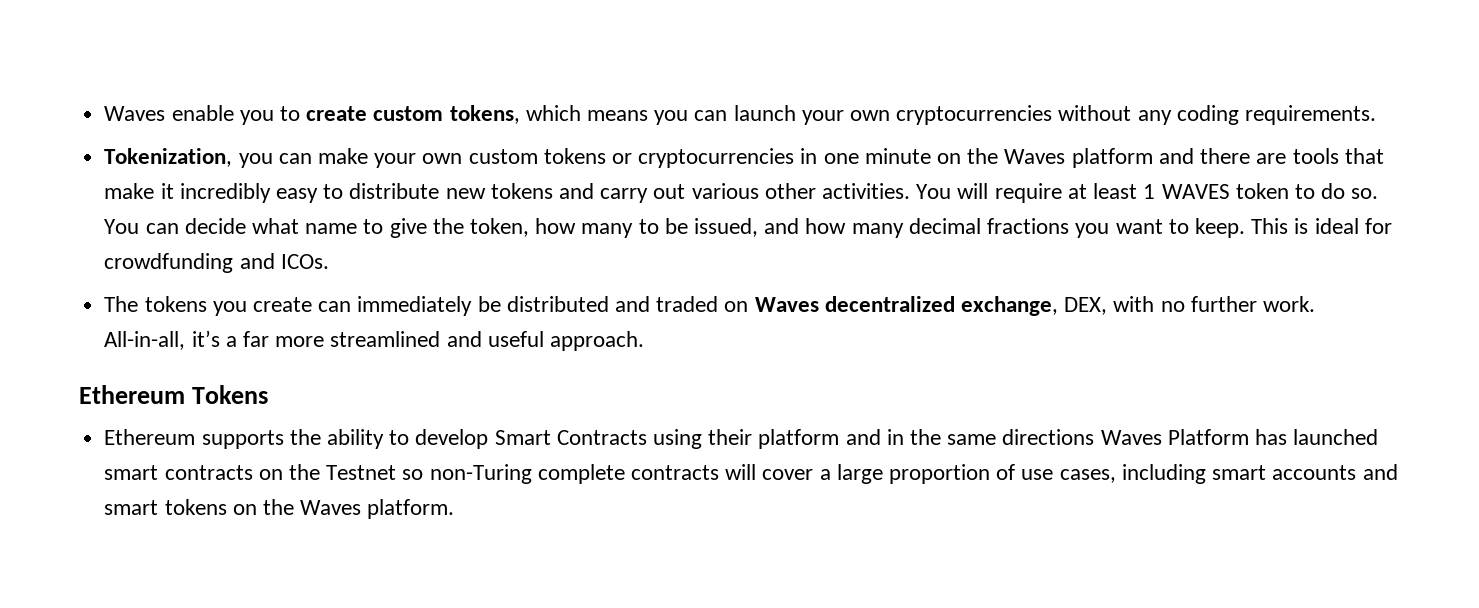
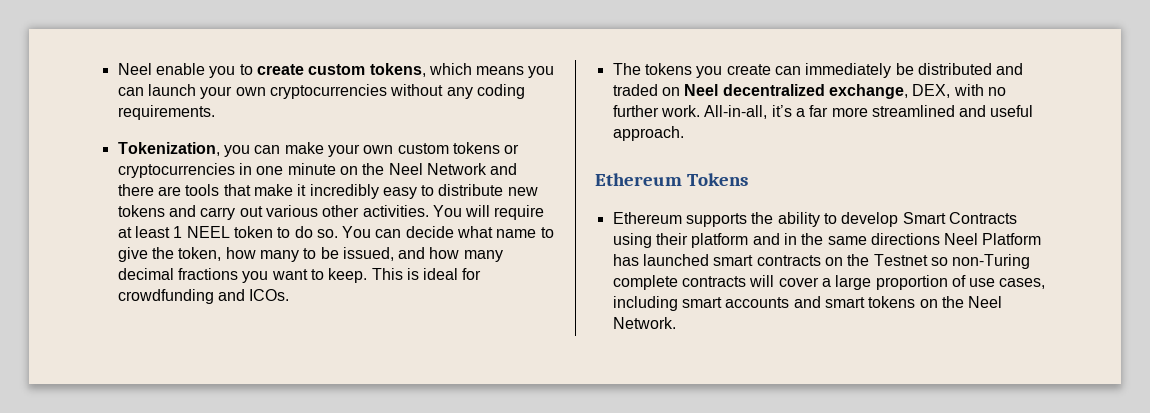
- Waves enable you to create custom tokens, which means you can launch your own cryptocurrencies without any coding requirements.
+ Neel enable you to create custom tokens, which means you can launch your own cryptocurrencies without any coding requirements.
- Tokenization, you can make your own custom tokens or cryptocurrencies in one minute on the Waves platform and there are tools that make it incredibly easy to distribute new tokens and carry out various other activities.
+ Tokenization, you can make your own custom tokens or cryptocurrencies in one minute on the Neel Network and there are tools that make it incredibly easy to distribute new tokens and carry out various other activities.
- You will require at least 1 WAVES token to do so.
+ You will require at least 1 NEEL token to do so.
- The tokens you create can immediately be distributed and traded on Waves decentralized exchange, DEX, with no further work.
+ The tokens you create can immediately be distributed and traded on Neel decentralized exchange, DEX, with no further work.
- Ethereum supports the ability to develop Smart Contracts using their platform and in the same directions Waves Platform has launched smart contracts on the Testnet so non-Turing complete contracts will cover a large proportion of use cases, including smart accounts and smart tokens on the Waves platform.
+ Ethereum supports the ability to develop Smart Contracts using their platform and in the same directions Neel Platform has launched smart contracts on the Testnet so non-Turing complete contracts will cover a large proportion of use cases, including smart accounts and smart tokens on the Neel Network.

